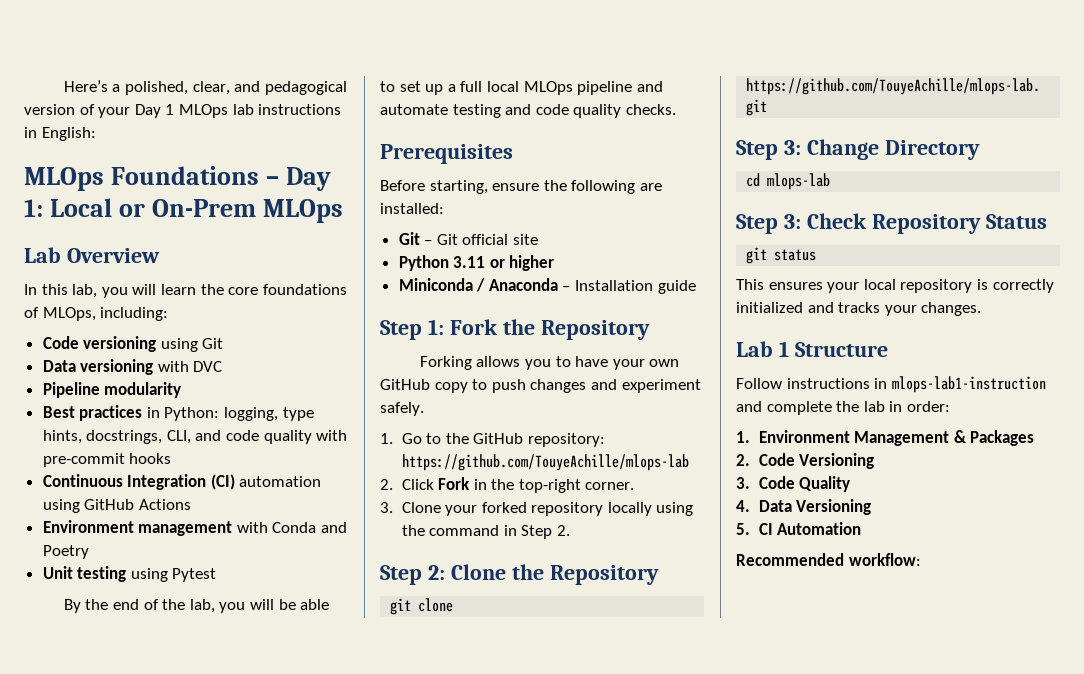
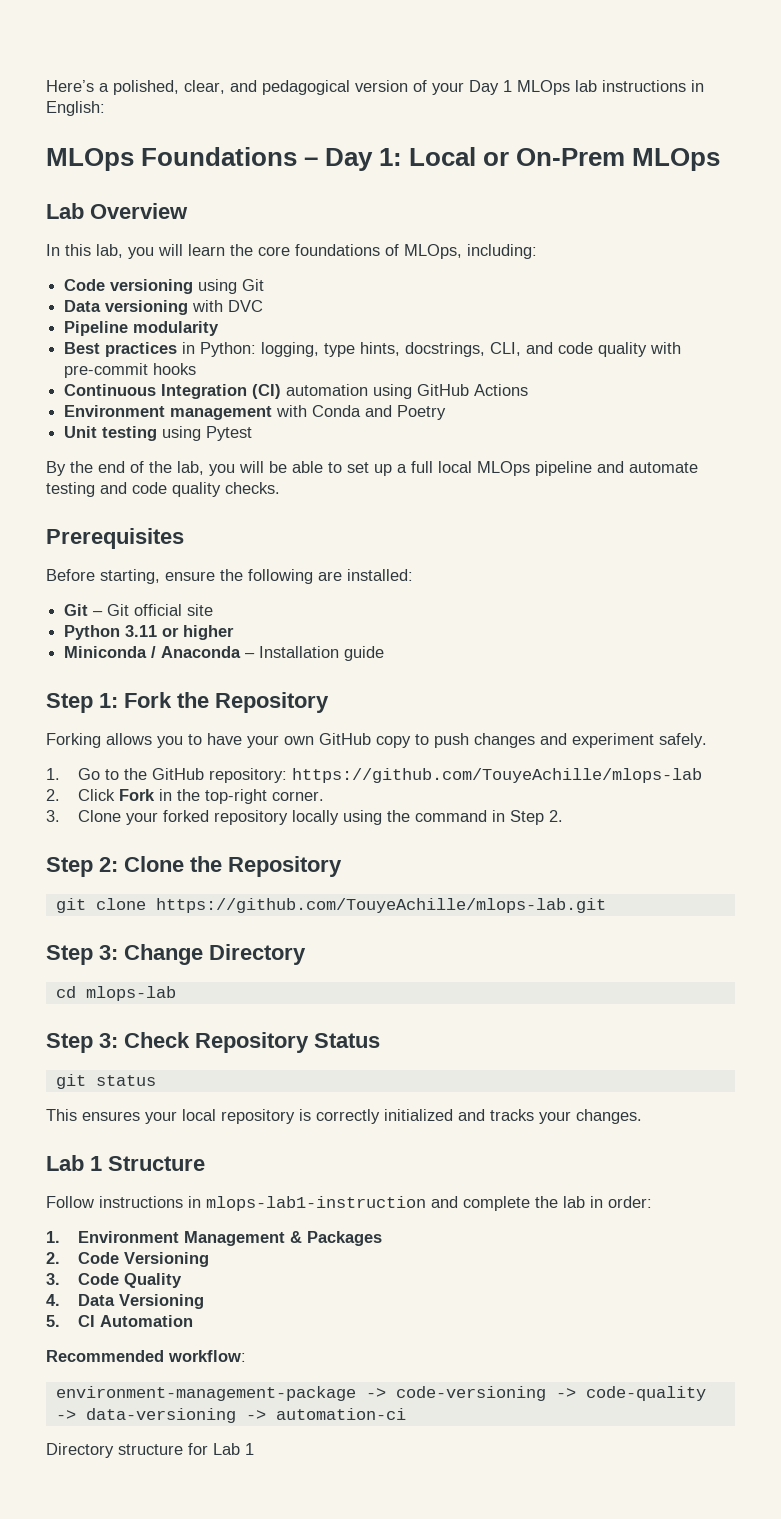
+ environment-management-package -> code-versioning -> code-quality -> data-versioning -> automation-ci
+ Directory structure for Lab 1

